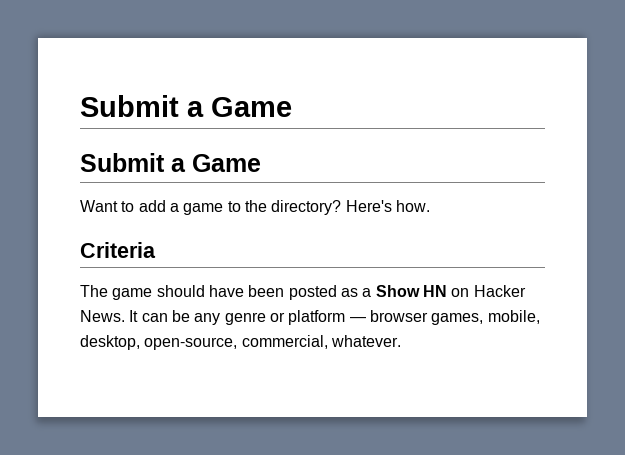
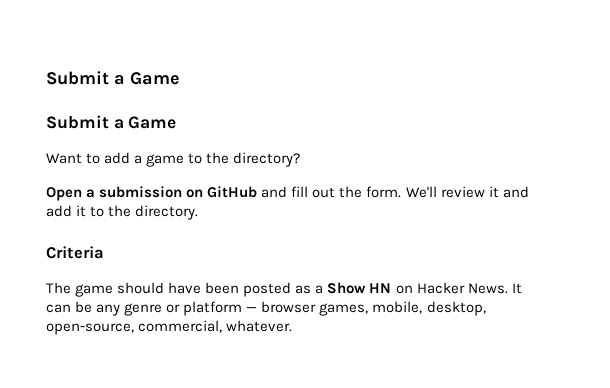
- Want to add a game to the directory? Here's how.
+ Want to add a game to the directory?
+ Open a submission on GitHub and fill out the form. We'll review it and add it to the directory.

